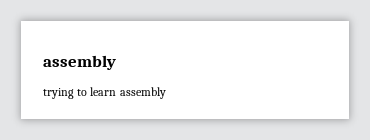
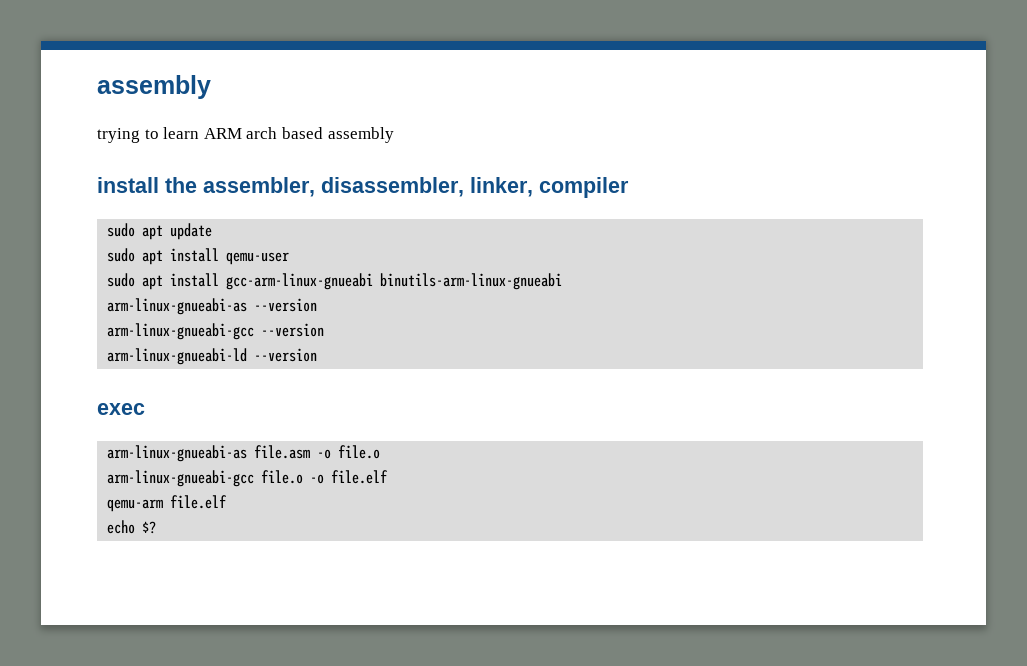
- trying to learn assembly
+ trying to learn ARM arch based assembly
+ install the assembler, disassembler, linker, compiler
+ sudo apt update
+ sudo apt install qemu-user
+ sudo apt install gcc-arm-linux-gnueabi binutils-arm-linux-gnueabi
+ arm-linux-gnueabi-as --version
+ arm-linux-gnueabi-gcc --version
+ arm-linux-gnueabi-ld --version
+ exec
+ arm-linux-gnueabi-as file.asm -o file.o
+ arm-linux-gnueabi-gcc file.o -o file.elf
+ qemu-arm file.elf
+ echo $?

